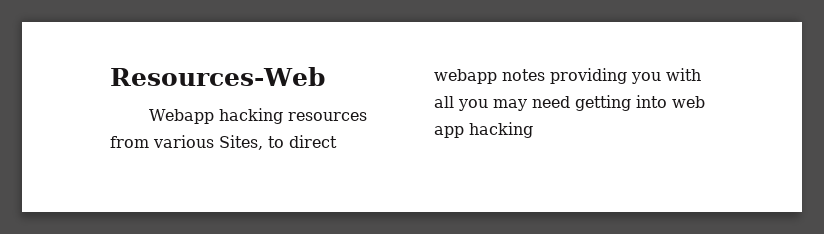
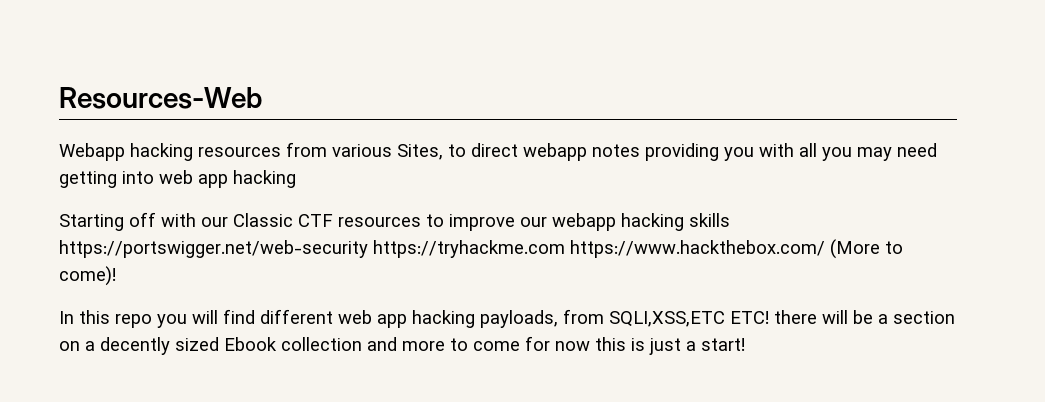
+ Starting off with our Classic CTF resources to improve our webapp hacking skills https://portswigger.net/web-security https://tryhackme.com https://www.hackthebox.com/ (More to come)!
+ In this repo you will find different web app hacking payloads, from SQLI,XSS,ETC ETC! there will be a section on a decently sized Ebook collection and more to come for now this is just a start!

